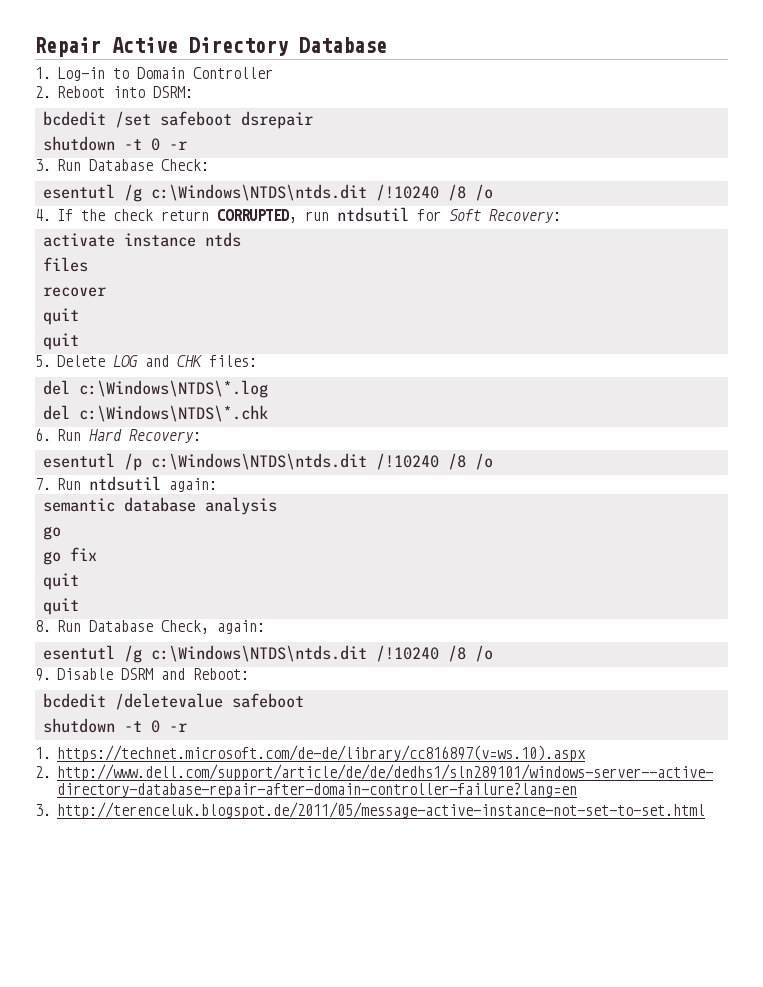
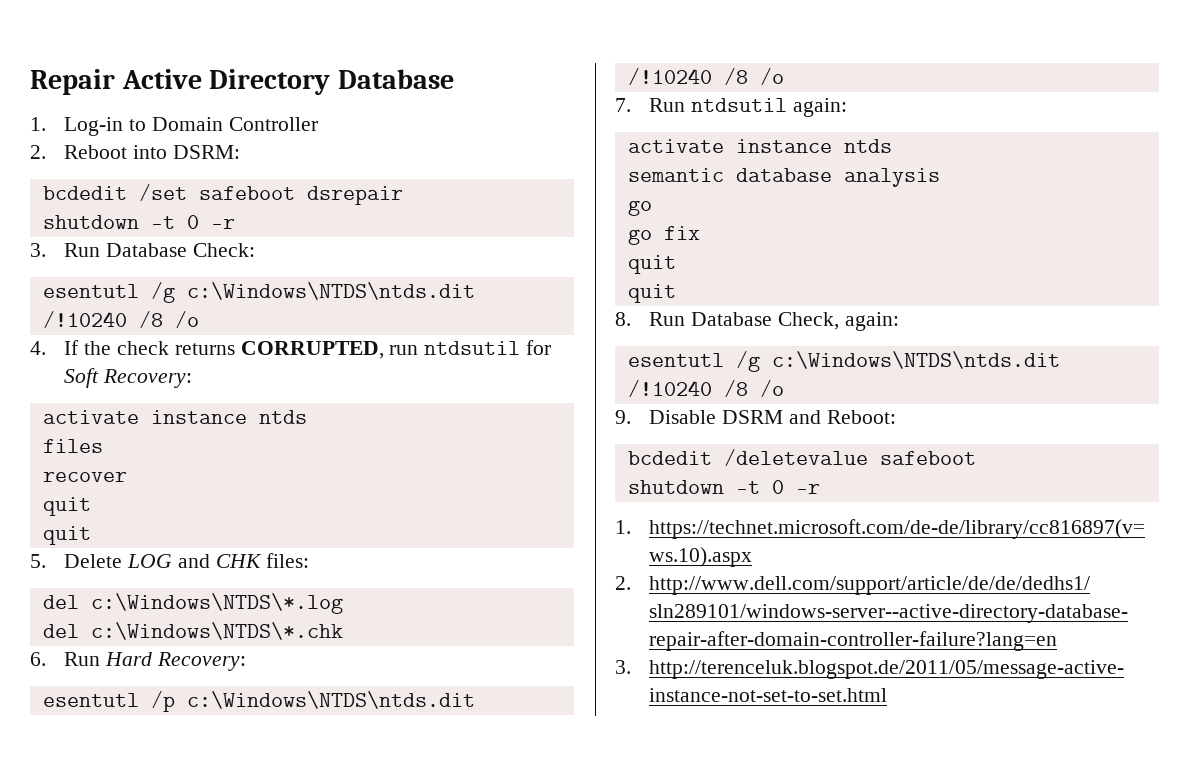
- 4. If the check return CORRUPTED, run ntdsutil for Soft Recovery:
+ 4. If the check returns CORRUPTED, run ntdsutil for Soft Recovery:
  7. Run ntdsutil again:
+ activate instance ntds

